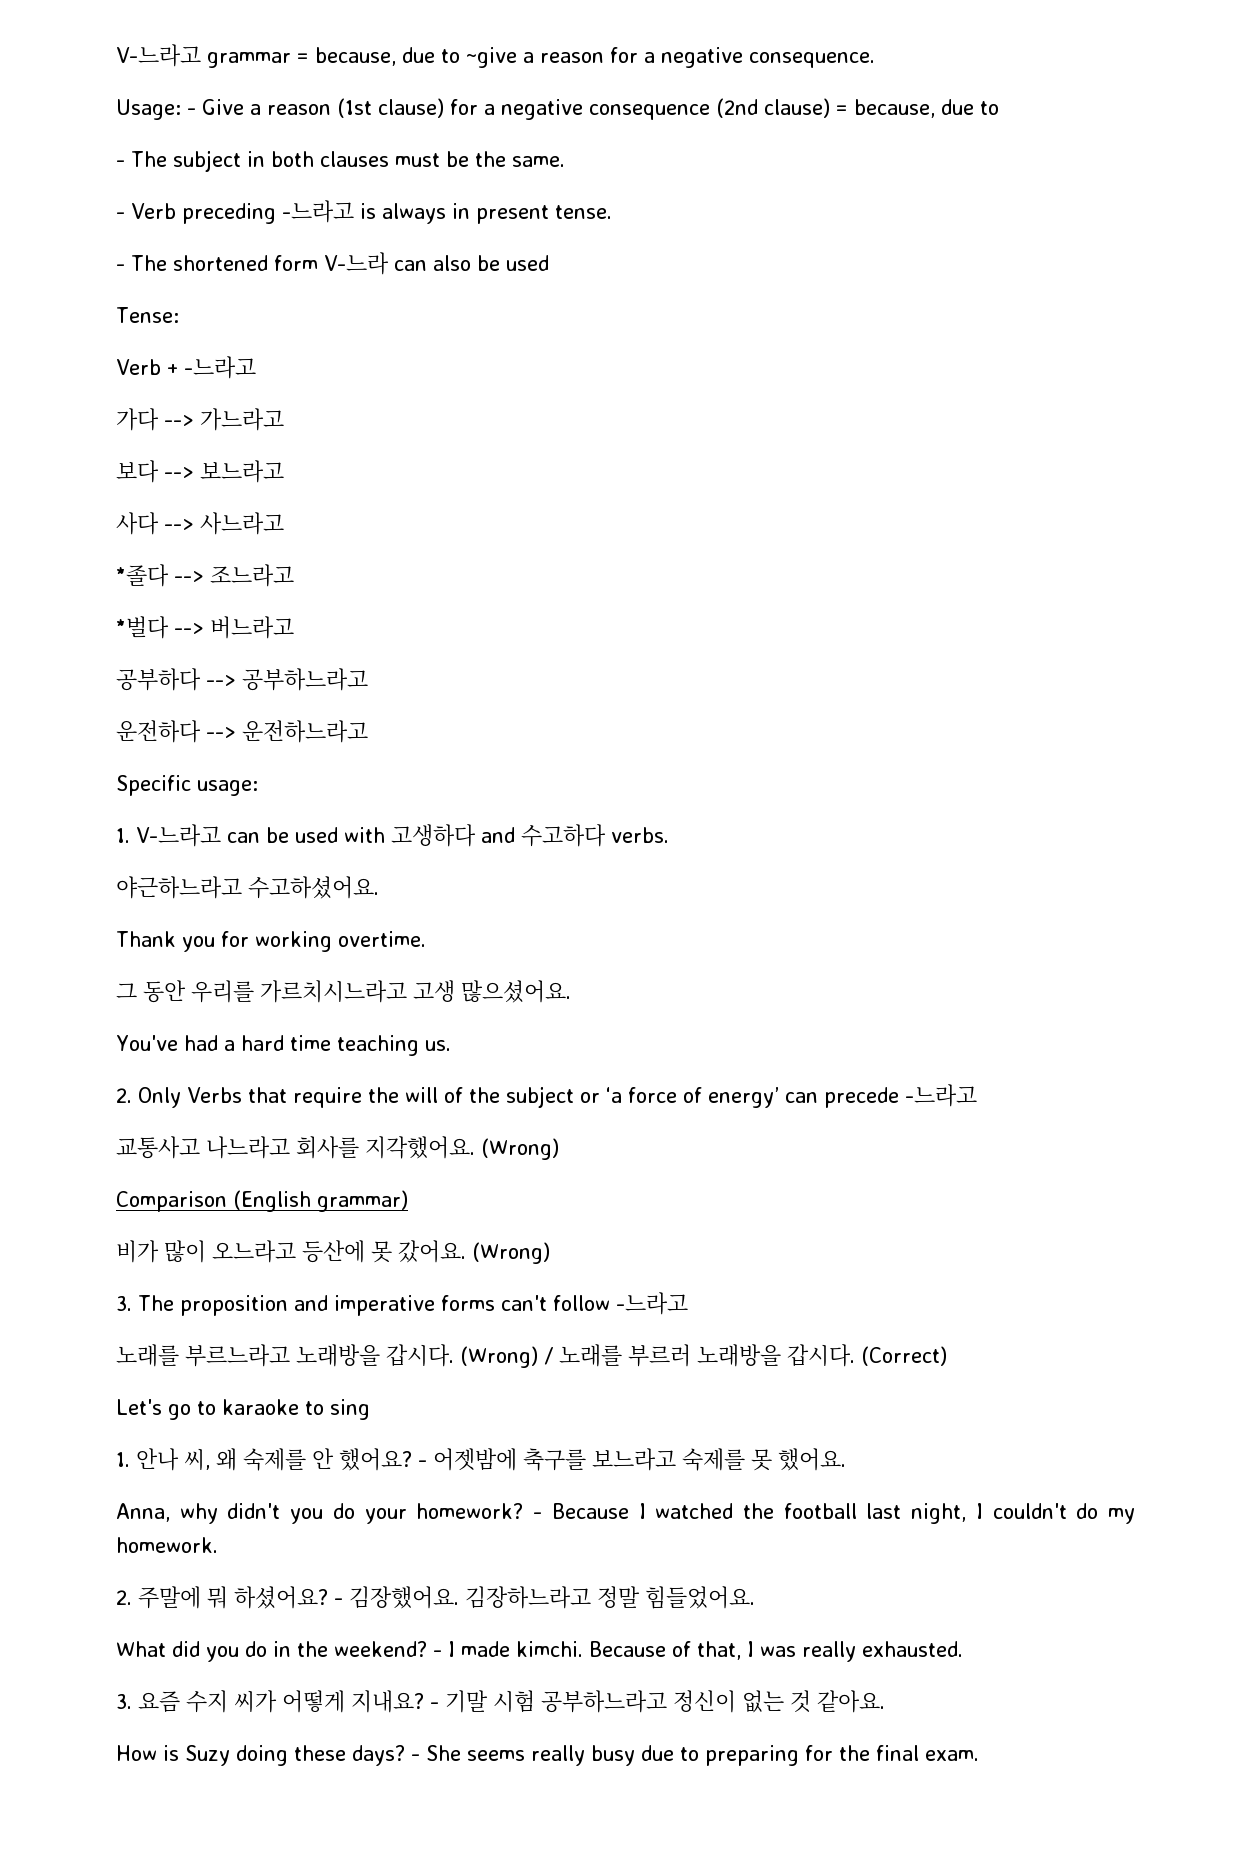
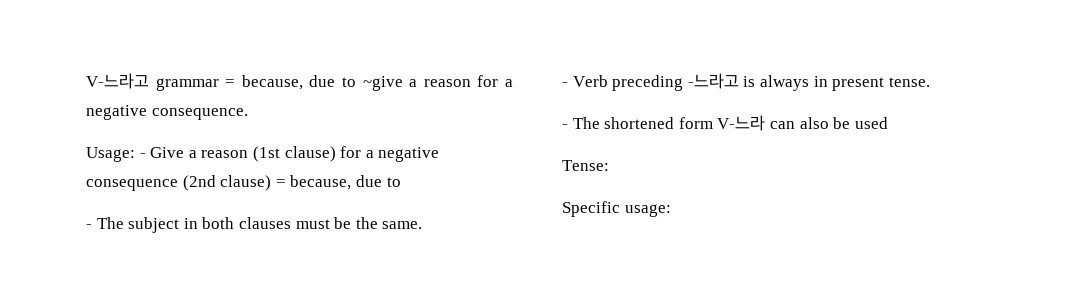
- Verb + -느라고
- 가다 --> 가느라고
- 보다 --> 보느라고
- 사다 --> 사느라고
- *졸다 --> 조느라고
- *벌다 --> 버느라고
- 공부하다 --> 공부하느라고
- 운전하다 --> 운전하느라고
  Specific usage:
- 1. V-느라고 can be used with 고생하다 and 수고하다 verbs.
- 야근하느라고 수고하셨어요.
- Thank you for working overtime.
- 그 동안 우리를 가르치시느라고 고생 많으셨어요.
- You've had a hard time teaching us.
- 2. Only Verbs that require the will of the subject or ‘a force of energy’ can precede -느라고
- 교통사고 나느라고 회사를 지각했어요. (Wrong)
- Comparison (English grammar)
- 비가 많이 오느라고 등산에 못 갔어요. (Wrong)
- 3. The proposition and imperative forms can't follow -느라고
- 노래를 부르느라고 노래방을 갑시다. (Wrong) / 노래를 부르러 노래방을 갑시다. (Correct)
- Let's go to karaoke to sing
- 1. 안나 씨, 왜 숙제를 안 했어요? - 어젯밤에 축구를 보느라고 숙제를 못 했어요.
- Anna, why didn't you do your homework? - Because I watched the football last night, I couldn't do my homework.
- 2. 주말에 뭐 하셨어요? - 김장했어요. 김장하느라고 정말 힘들었어요.
- What did you do in the weekend? - I made kimchi. Because of that, I was really exhausted.
- 3. 요즘 수지 씨가 어떻게 지내요? - 기말 시험 공부하느라고 정신이 없는 것 같아요.
- How is Suzy doing these days? - She seems really busy due to preparing for the final exam.

